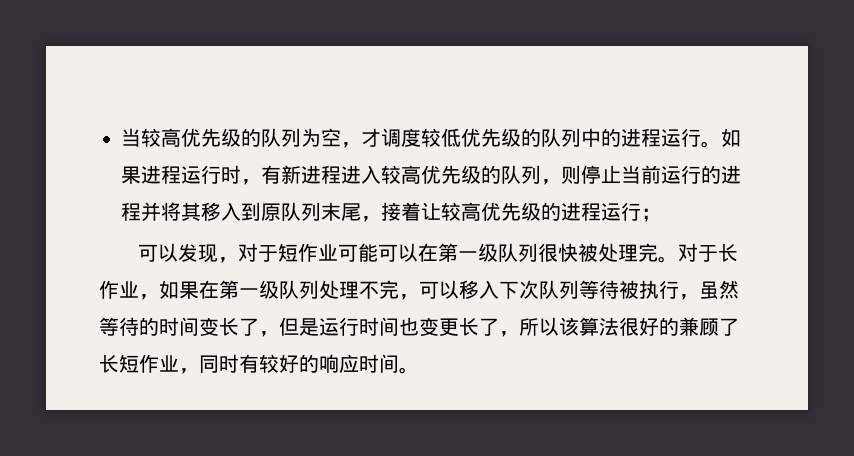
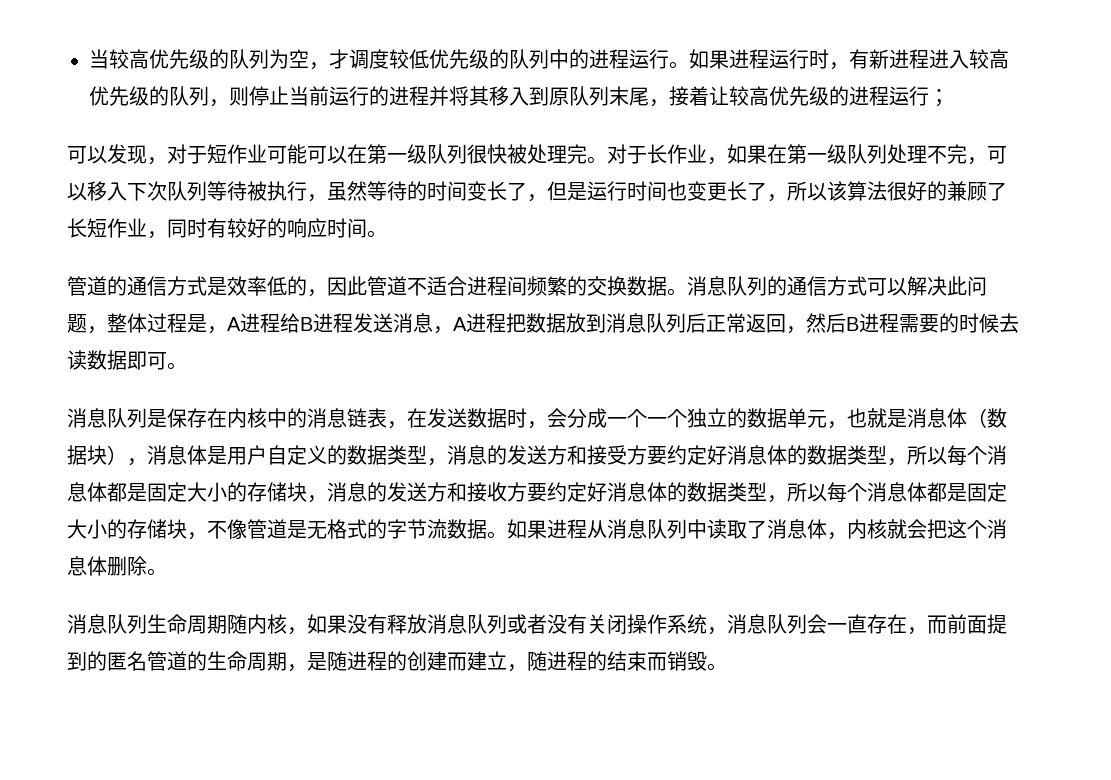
+ 管道的通信方式是效率低的，因此管道不适合进程间频繁的交换数据。消息队列的通信方式可以解决此问题，整体过程是，A进程给B进程发送消息，A进程把数据放到消息队列后正常返回，然后B进程需要的时候去读数据即可。
+ 消息队列是保存在内核中的消息链表，在发送数据时，会分成一个一个独立的数据单元，也就是消息体（数据块），消息体是用户自定义的数据类型，消息的发送方和接受方要约定好消息体的数据类型，所以每个消息体都是固定大小的存储块，消息的发送方和接收方要约定好消息体的数据类型，所以每个消息体都是固定大小的存储块，不像管道是无格式的字节流数据。如果进程从消息队列中读取了消息体，内核就会把这个消息体删除。
+ 消息队列生命周期随内核，如果没有释放消息队列或者没有关闭操作系统，消息队列会一直存在，而前面提到的匿名管道的生命周期，是随进程的创建而建立，随进程的结束而销毁。

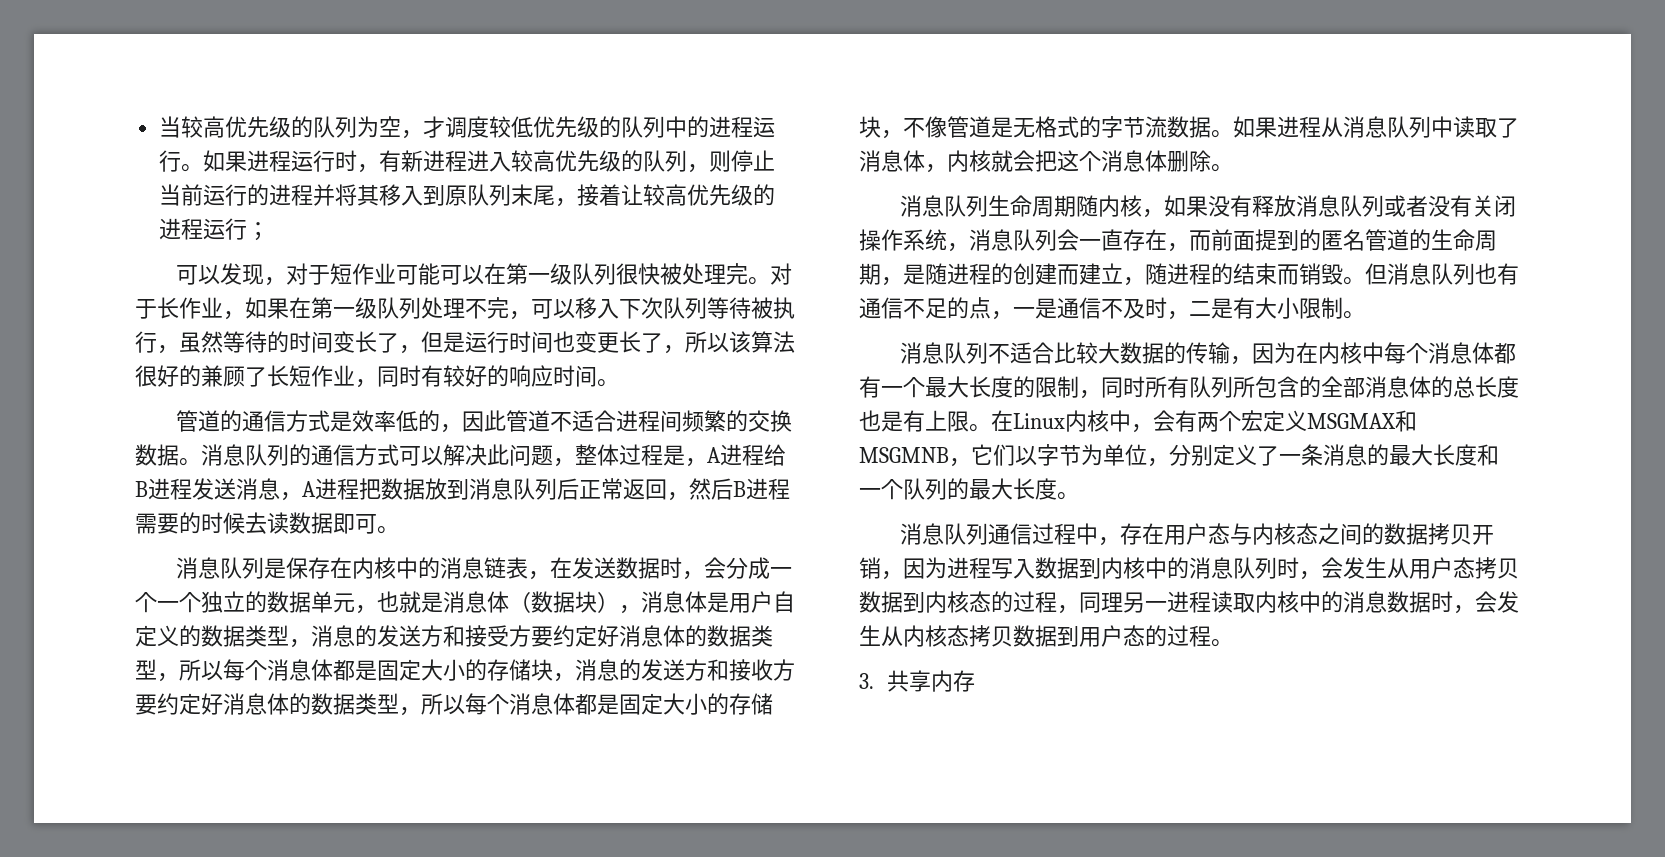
+ 但消息队列也有通信不足的点，一是通信不及时，二是有大小限制。
+ 消息队列不适合比较大数据的传输，因为在内核中每个消息体都有一个最大长度的限制，同时所有队列所包含的全部消息体的总长度也是有上限。在Linux内核中，会有两个宏定义MSGMAX和MSGMNB，它们以字节为单位，分别定义了一条消息的最大长度和一个队列的最大长度。
+ 消息队列通信过程中，存在用户态与内核态之间的数据拷贝开销，因为进程写入数据到内核中的消息队列时，会发生从用户态拷贝数据到内核态的过程，同理另一进程读取内核中的消息数据时，会发生从内核态拷贝数据到用户态的过程。
+ 3.共享内存

